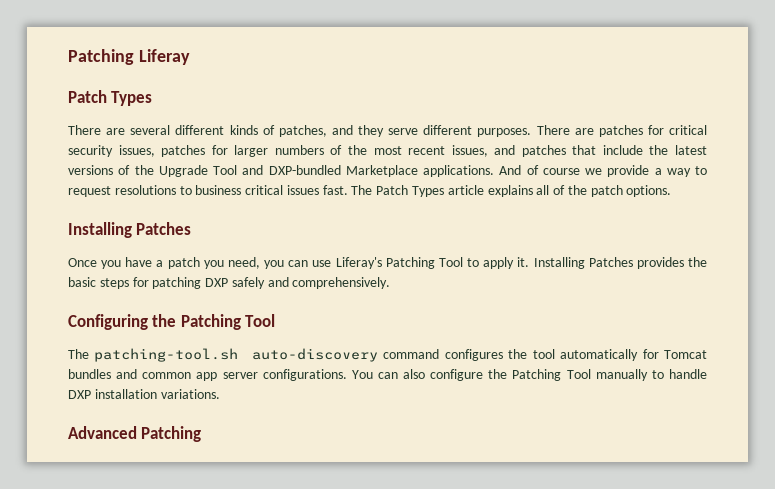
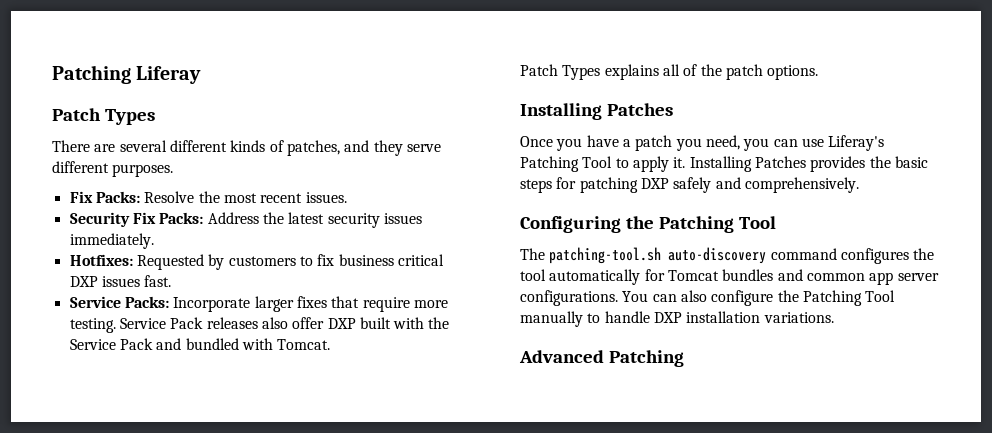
- There are several different kinds of patches, and they serve different purposes. There are patches for critical security issues, patches for larger numbers of the most recent issues, and patches that include the latest versions of the Upgrade Tool and DXP-bundled Marketplace applications. And of course we provide a way to request resolutions to business critical issues fast. The Patch Types article explains all of the patch options.
+ There are several different kinds of patches, and they serve different purposes.
+ Fix Packs: Resolve the most recent issues.
+ Security Fix Packs: Address the latest security issues immediately.
+ Hotfixes: Requested by customers to fix business critical DXP issues fast.
+ Service Packs: Incorporate larger fixes that require more testing. Service Pack releases also offer DXP built with the Service Pack and bundled with Tomcat.
+ Patch Types explains all of the patch options.

